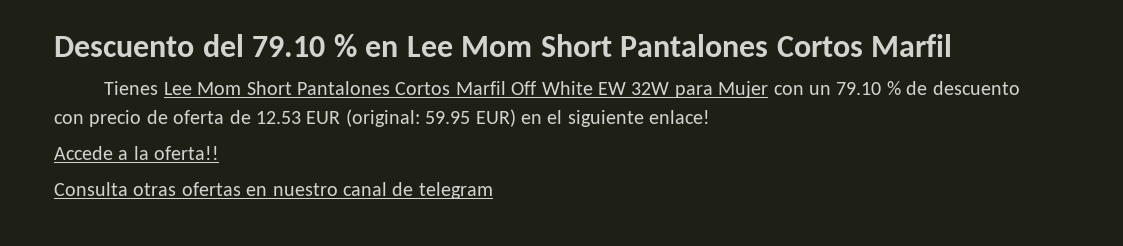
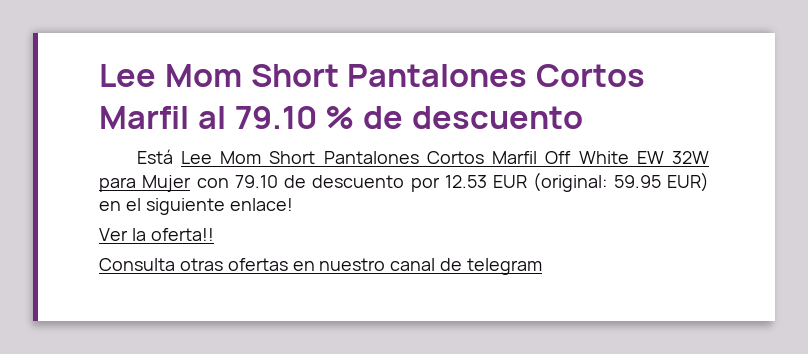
- Descuento del 79.10 % en Lee Mom Short Pantalones Cortos Marfil
- Tienes Lee Mom Short Pantalones Cortos Marfil Off White EW 32W para Mujer con un 79.10 % de descuento con precio de oferta de 12.53 EUR (original: 59.95 EUR) en el siguiente enlace!
+ Lee Mom Short Pantalones Cortos Marfil al 79.10 % de descuento
+ Está Lee Mom Short Pantalones Cortos Marfil Off White EW 32W para Mujer con 79.10 de descuento por 12.53 EUR (original: 59.95 EUR) en el siguiente enlace!
- Accede a la oferta!!
+ Ver la oferta!!

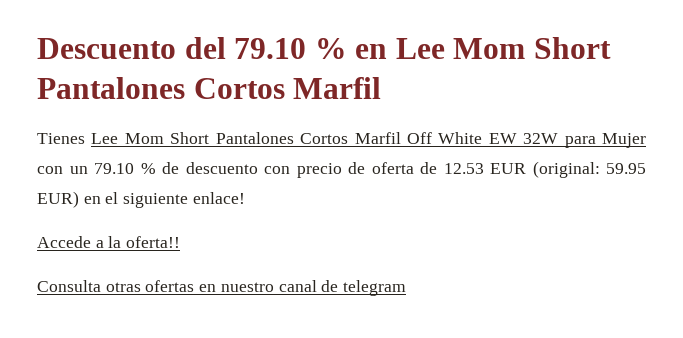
- Lee Mom Short Pantalones Cortos Marfil al 79.10 % de descuento
- Está Lee Mom Short Pantalones Cortos Marfil Off White EW 32W para Mujer con 79.10 de descuento por 12.53 EUR (original: 59.95 EUR) en el siguiente enlace!
+ Descuento del 79.10 % en Lee Mom Short Pantalones Cortos Marfil
+ Tienes Lee Mom Short Pantalones Cortos Marfil Off White EW 32W para Mujer con un 79.10 % de descuento con precio de oferta de 12.53 EUR (original: 59.95 EUR) en el siguiente enlace!
- Ver la oferta!!
+ Accede a la oferta!!

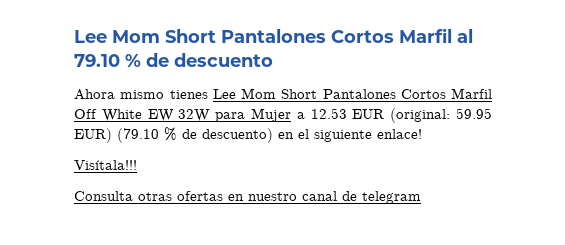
- Descuento del 79.10 % en Lee Mom Short Pantalones Cortos Marfil
- Tienes Lee Mom Short Pantalones Cortos Marfil Off White EW 32W para Mujer con un 79.10 % de descuento con precio de oferta de 12.53 EUR (original: 59.95 EUR) en el siguiente enlace!
+ Lee Mom Short Pantalones Cortos Marfil al 79.10 % de descuento
+ Ahora mismo tienes Lee Mom Short Pantalones Cortos Marfil Off White EW 32W para Mujer a 12.53 EUR (original: 59.95 EUR) (79.10 % de descuento) en el siguiente enlace!
- Accede a la oferta!!
+ Visítala!!!

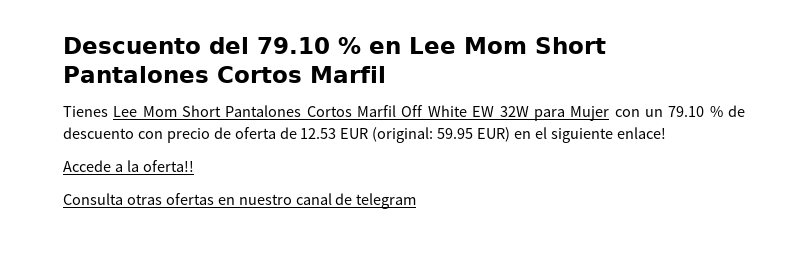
- Lee Mom Short Pantalones Cortos Marfil al 79.10 % de descuento
- Ahora mismo tienes Lee Mom Short Pantalones Cortos Marfil Off White EW 32W para Mujer a 12.53 EUR (original: 59.95 EUR) (79.10 % de descuento) en el siguiente enlace!
+ Descuento del 79.10 % en Lee Mom Short Pantalones Cortos Marfil
+ Tienes Lee Mom Short Pantalones Cortos Marfil Off White EW 32W para Mujer con un 79.10 % de descuento con precio de oferta de 12.53 EUR (original: 59.95 EUR) en el siguiente enlace!
- Visítala!!!
+ Accede a la oferta!!

